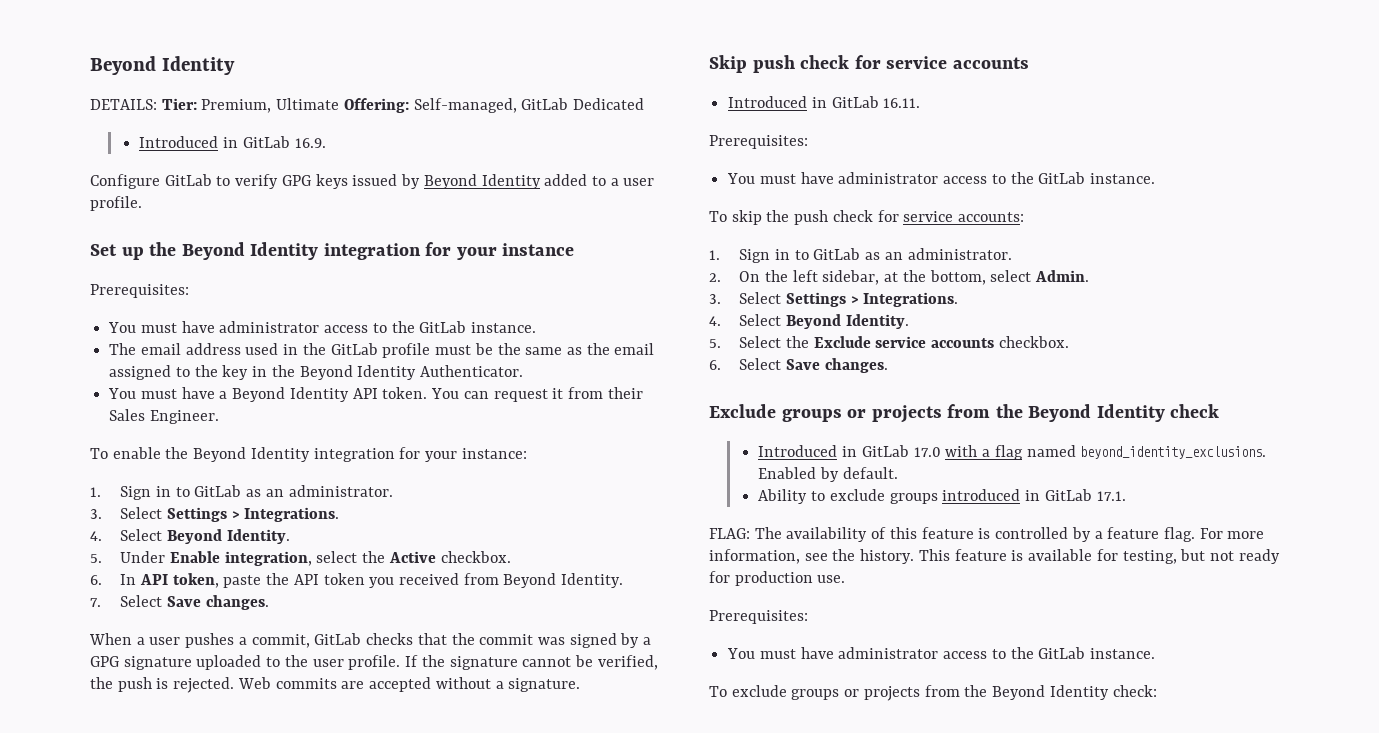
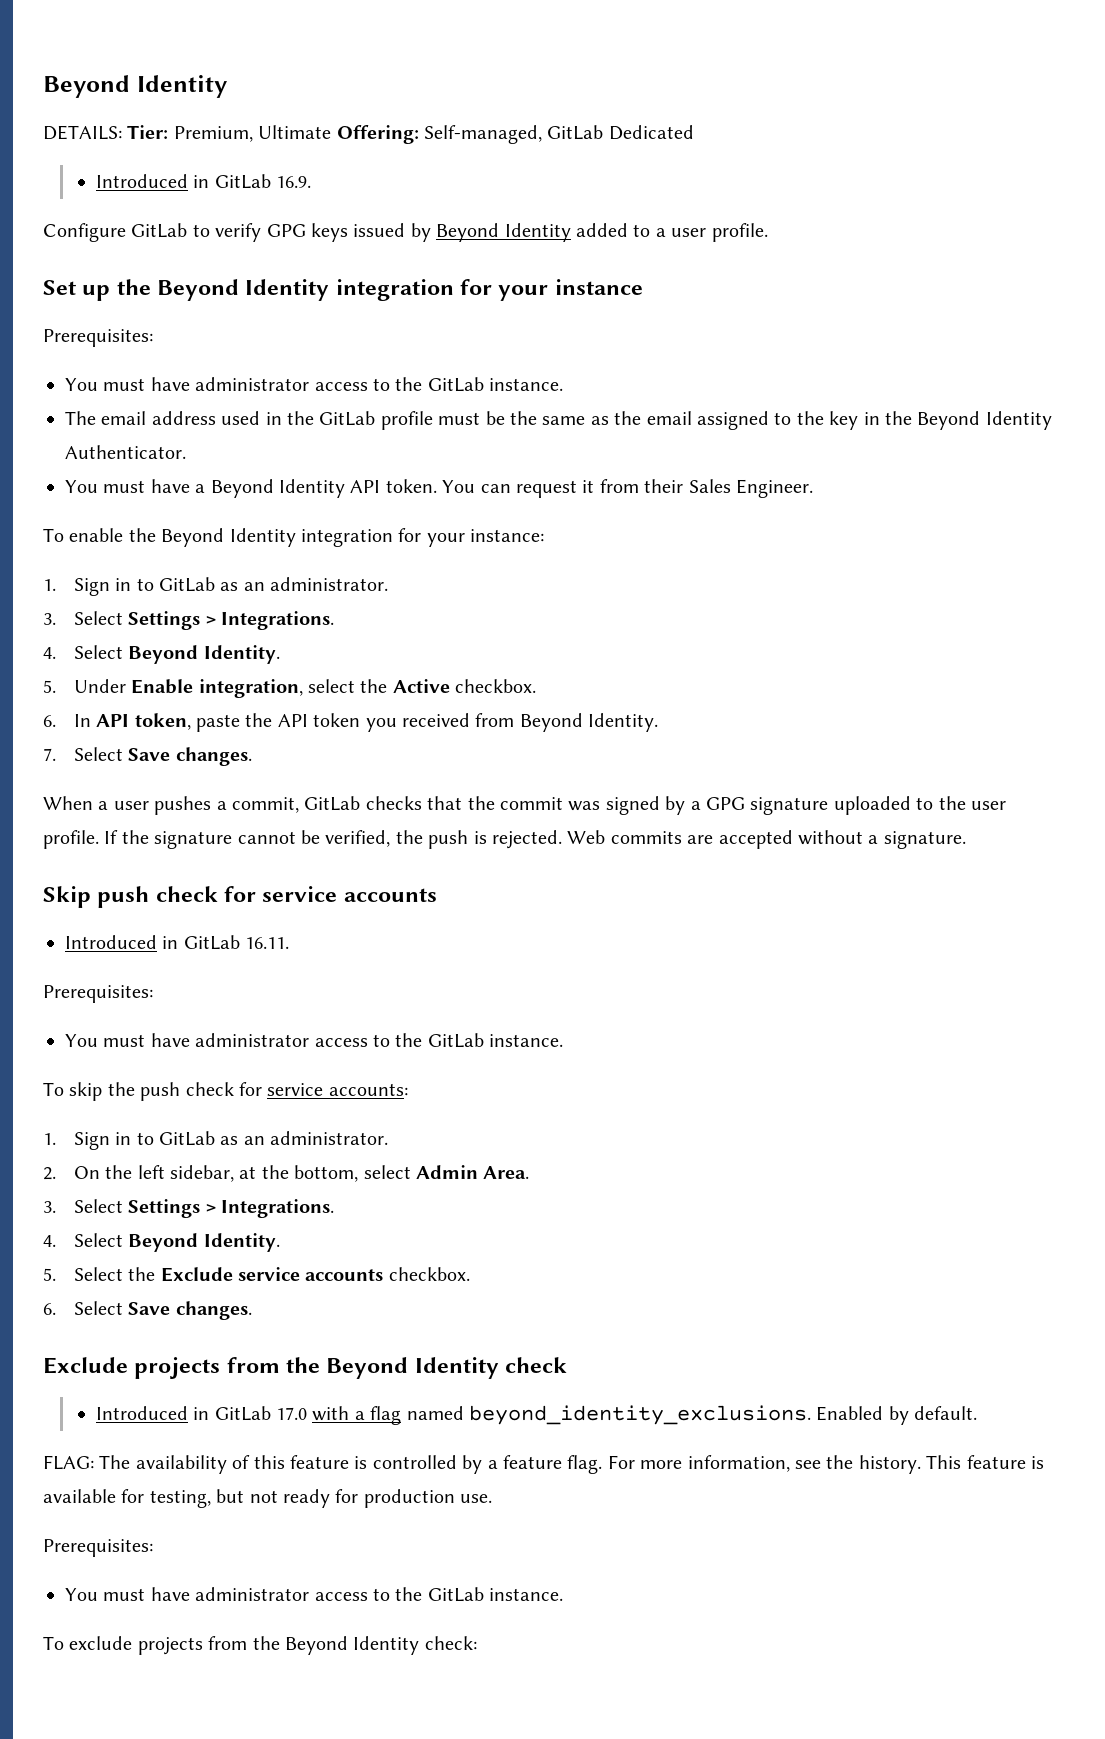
- 2. On the left sidebar, at the bottom, select Admin.
+ 2. On the left sidebar, at the bottom, select Admin Area.
- Exclude groups or projects from the Beyond Identity check
+ Exclude projects from the Beyond Identity check
- Ability to exclude groups introduced in GitLab 17.1.
- To exclude groups or projects from the Beyond Identity check:
+ To exclude projects from the Beyond Identity check:

